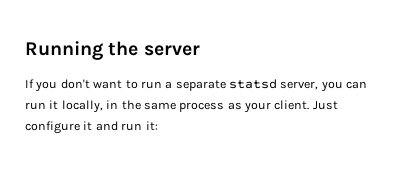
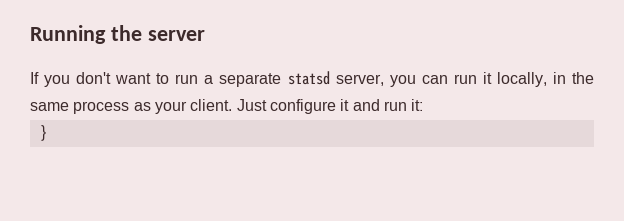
+ }

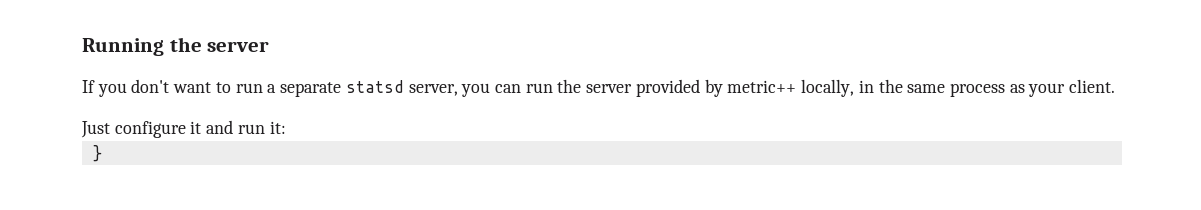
- If you don't want to run a separate statsd server, you can run it locally, in the same process as your client. Just configure it and run it:
+ If you don't want to run a separate statsd server, you can run the server provided by metric++ locally, in the same process as your client.
+ Just configure it and run it:

